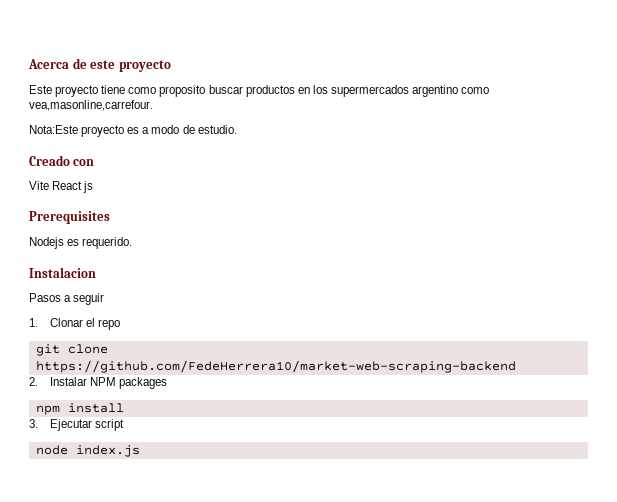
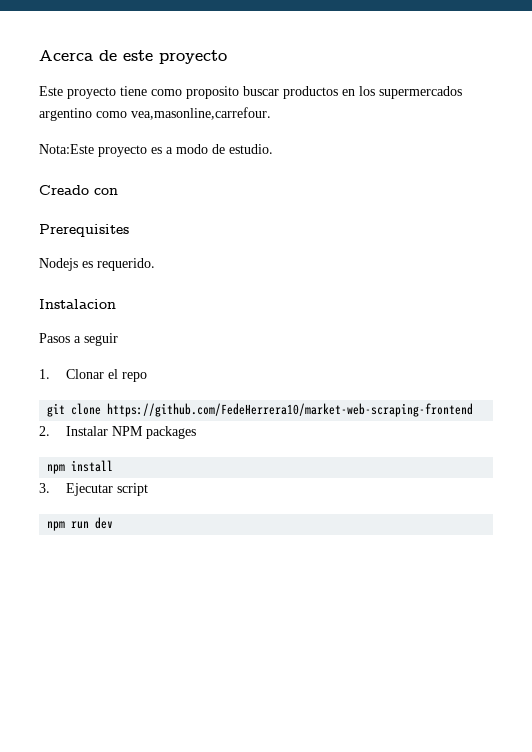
- Vite React js
- git clone https://github.com/FedeHerrera10/market-web-scraping-backend
+ git clone https://github.com/FedeHerrera10/market-web-scraping-frontend
- node index.js
+ npm run dev

